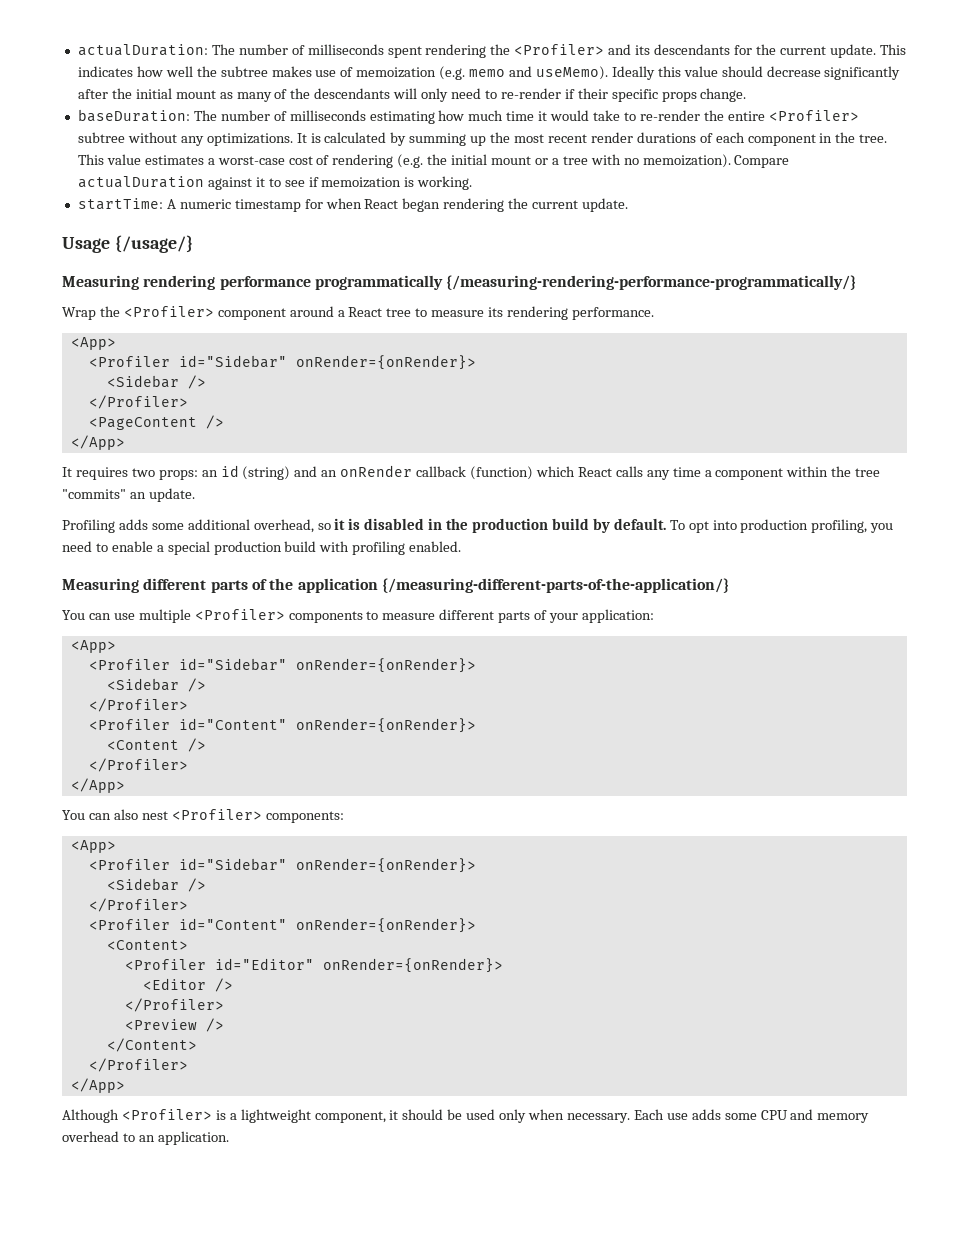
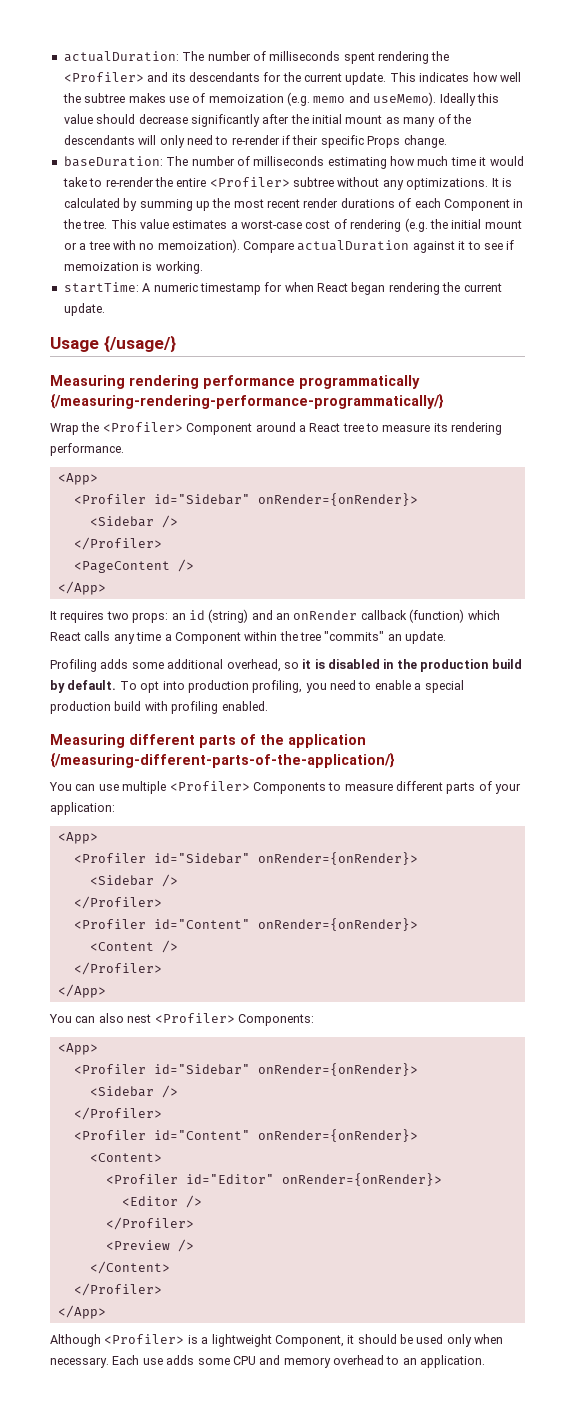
- Ideally this value should decrease significantly after the initial mount as many of the descendants will only need to re-render if their specific props change.
+ Ideally this value should decrease significantly after the initial mount as many of the descendants will only need to re-render if their specific Props change.
- It is calculated by summing up the most recent render durations of each component in the tree.
+ It is calculated by summing up the most recent render durations of each Component in the tree.
- Wrap the <Profiler> component around a React tree to measure its rendering performance.
+ Wrap the <Profiler> Component around a React tree to measure its rendering performance.
- It requires two props: an id (string) and an onRender callback (function) which React calls any time a component within the tree "commits" an update.
+ It requires two props: an id (string) and an onRender callback (function) which React calls any time a Component within the tree "commits" an update.
- You can use multiple <Profiler> components to measure different parts of your application:
+ You can use multiple <Profiler> Components to measure different parts of your application:
- You can also nest <Profiler> components:
+ You can also nest <Profiler> Components:
- Although <Profiler> is a lightweight component, it should be used only when necessary.
+ Although <Profiler> is a lightweight Component, it should be used only when necessary.

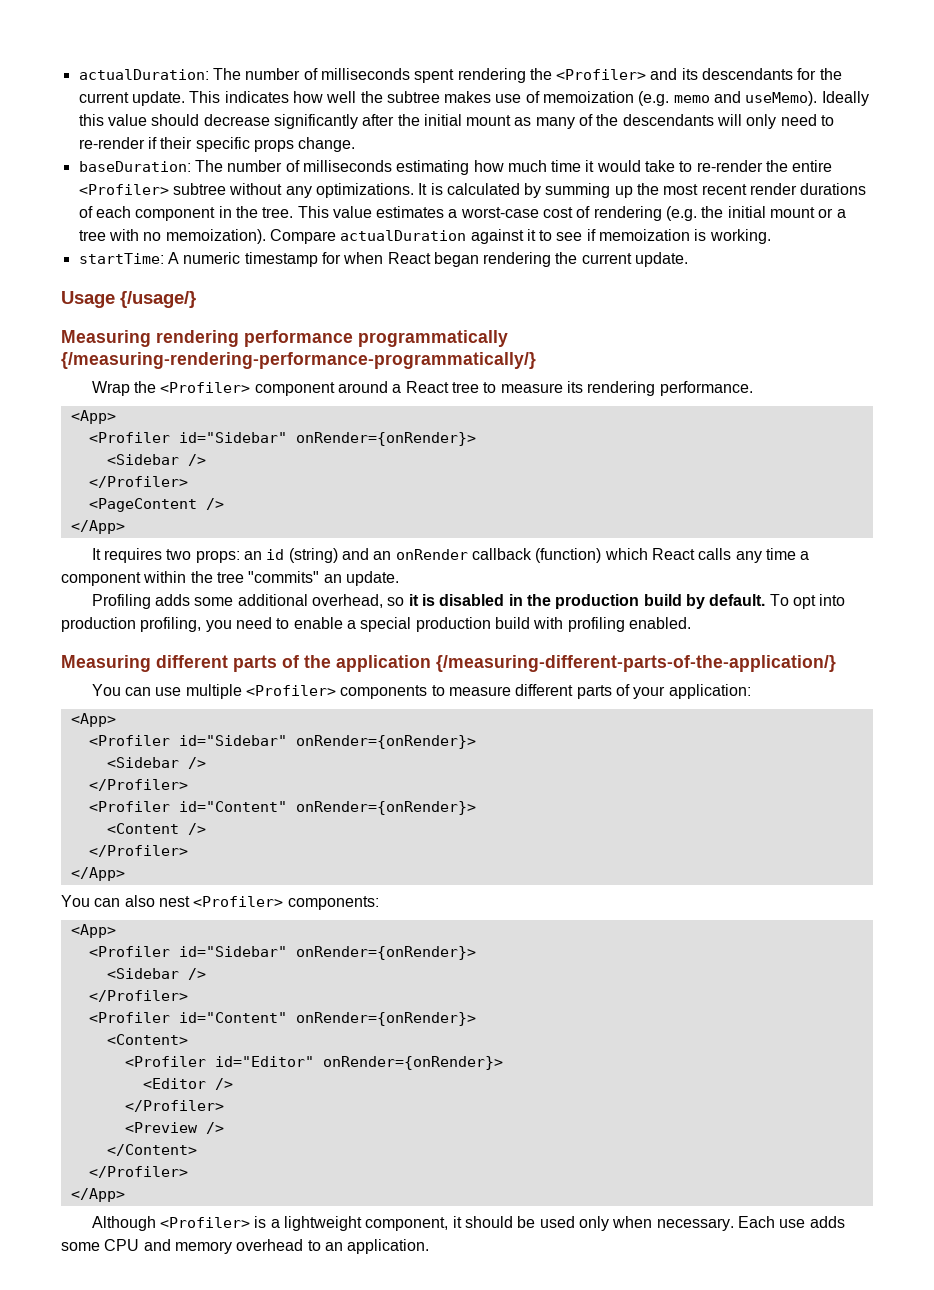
- Ideally this value should decrease significantly after the initial mount as many of the descendants will only need to re-render if their specific Props change.
+ Ideally this value should decrease significantly after the initial mount as many of the descendants will only need to re-render if their specific props change.
- It is calculated by summing up the most recent render durations of each Component in the tree.
+ It is calculated by summing up the most recent render durations of each component in the tree.
- Wrap the <Profiler> Component around a React tree to measure its rendering performance.
+ Wrap the <Profiler> component around a React tree to measure its rendering performance.
- It requires two props: an id (string) and an onRender callback (function) which React calls any time a Component within the tree "commits" an update.
+ It requires two props: an id (string) and an onRender callback (function) which React calls any time a component within the tree "commits" an update.
- You can use multiple <Profiler> Components to measure different parts of your application:
+ You can use multiple <Profiler> components to measure different parts of your application:
- You can also nest <Profiler> Components:
+ You can also nest <Profiler> components:
- Although <Profiler> is a lightweight Component, it should be used only when necessary.
+ Although <Profiler> is a lightweight component, it should be used only when necessary.

